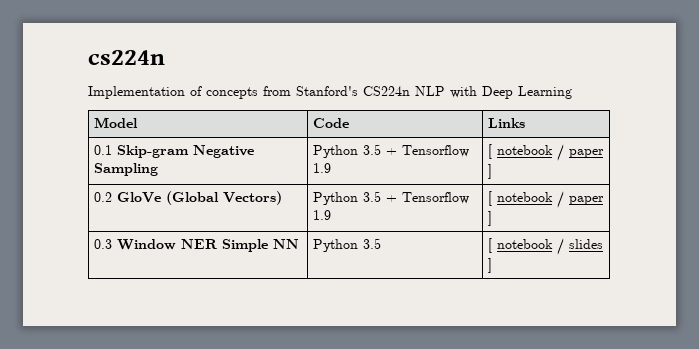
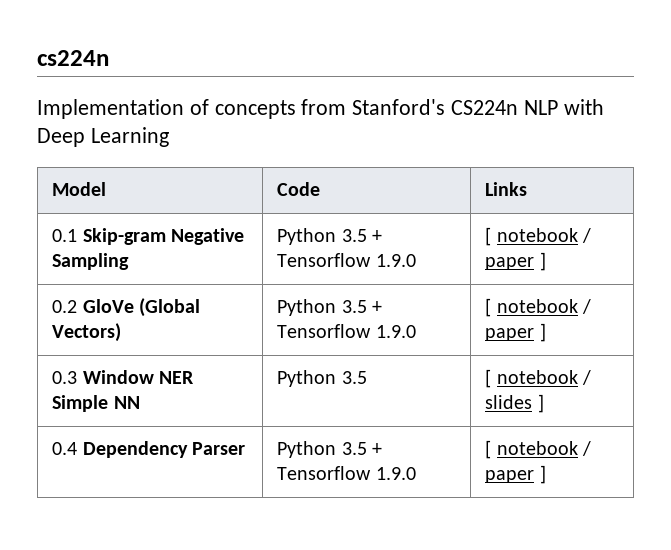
- 0.1 Skip-gram Negative Sampling | Python 3.5 + Tensorflow 1.9 | [ notebook / paper ]
+ 0.1 Skip-gram Negative Sampling | Python 3.5 + Tensorflow 1.9.0 | [ notebook / paper ]
- 0.2 GloVe (Global Vectors) | Python 3.5 + Tensorflow 1.9 | [ notebook / paper ]
+ 0.2 GloVe (Global Vectors) | Python 3.5 + Tensorflow 1.9.0 | [ notebook / paper ]
+ 0.4 Dependency Parser | Python 3.5 + Tensorflow 1.9.0 | [ notebook / paper ]

